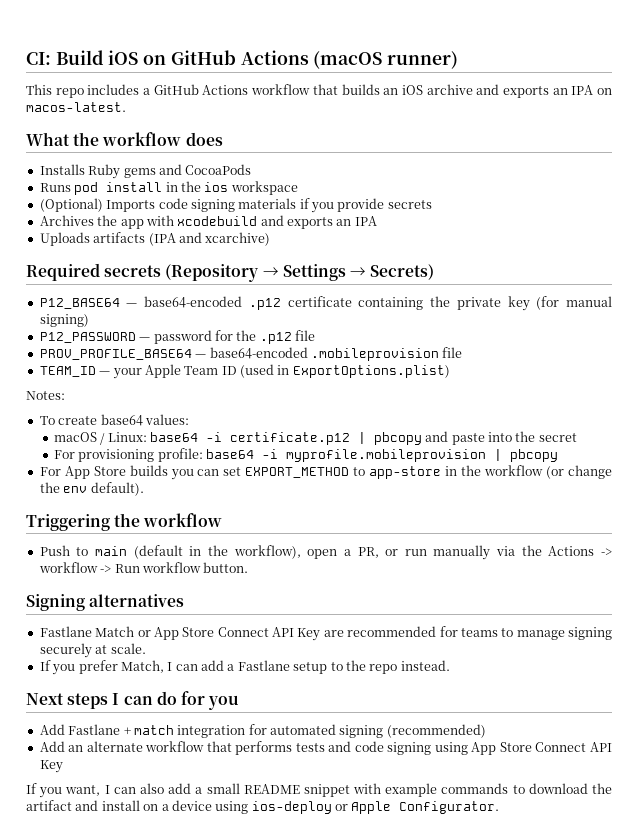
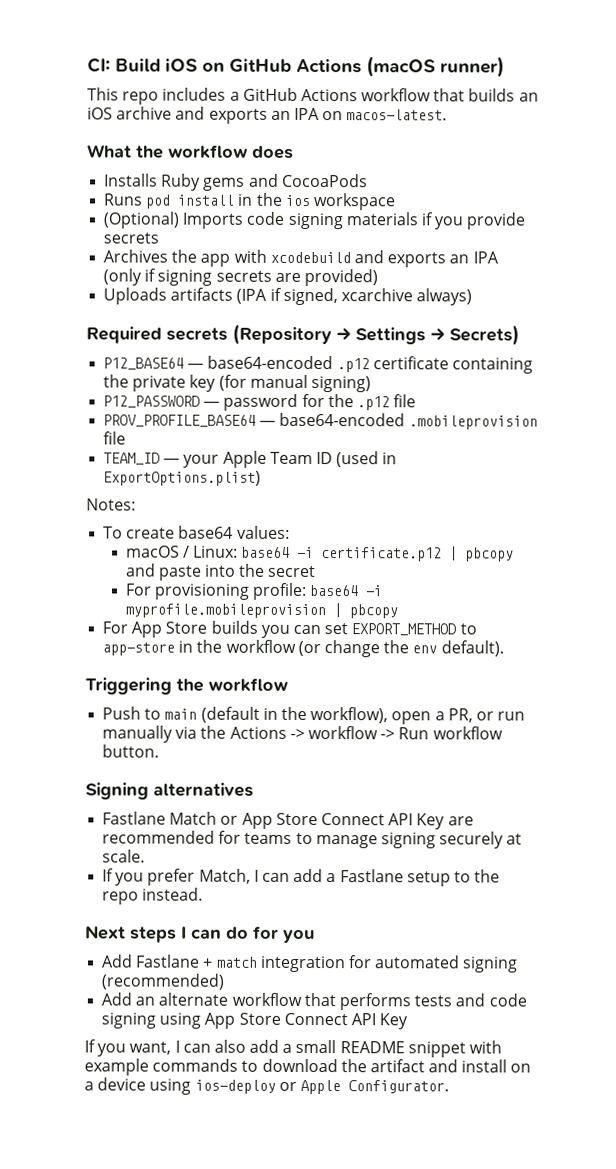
- Archives the app with xcodebuild and exports an IPA
+ Archives the app with xcodebuild and exports an IPA (only if signing secrets are provided)
- Uploads artifacts (IPA and xcarchive)
+ Uploads artifacts (IPA if signed, xcarchive always)

